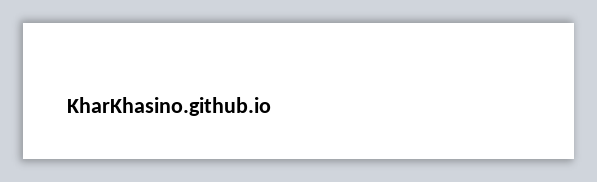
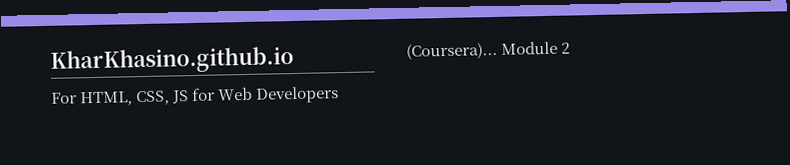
+ For HTML, CSS, JS for Web Developers (Coursera)... Module 2

